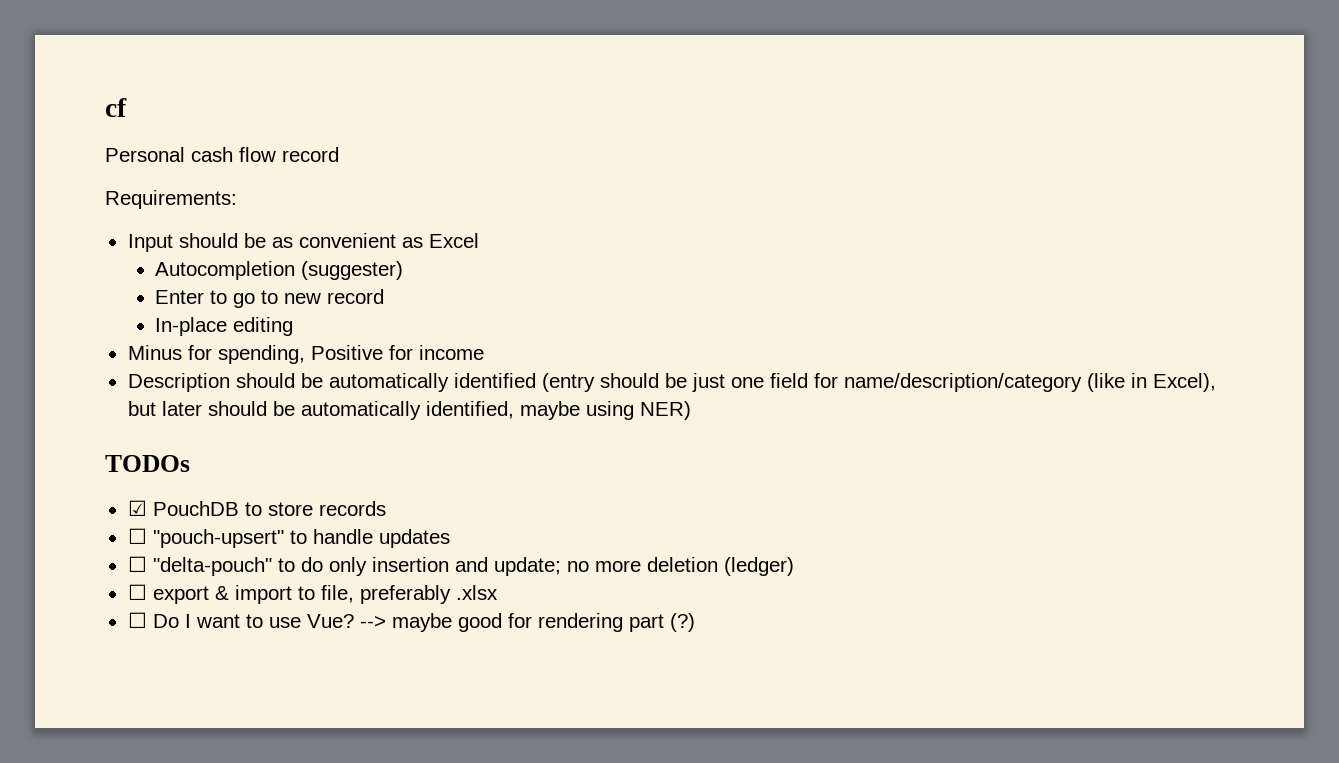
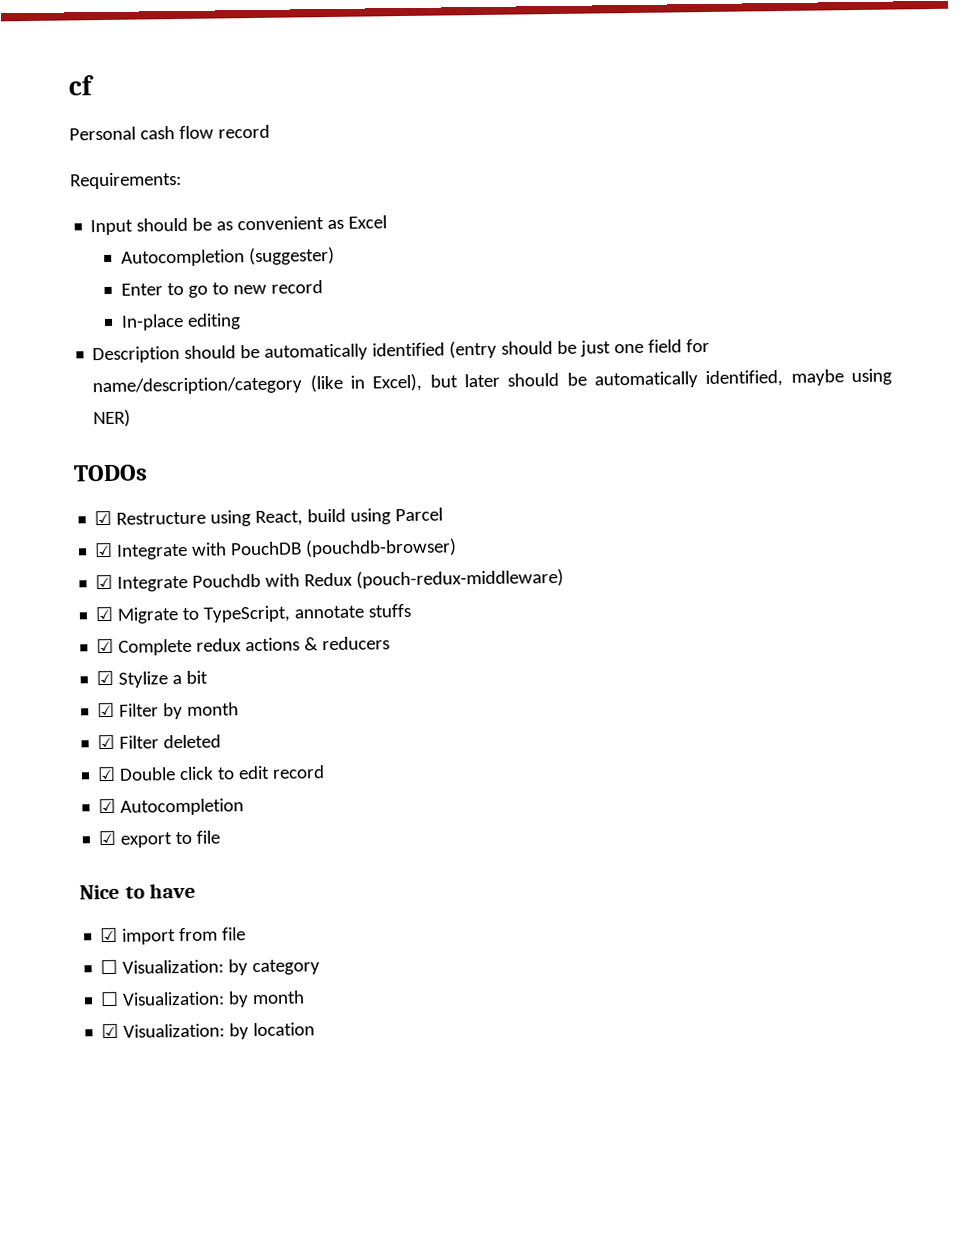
- Minus for spending, Positive for income
- ☑ PouchDB to store records
- ☐ "pouch-upsert" to handle updates
- ☐ "delta-pouch" to do only insertion and update; no more deletion (ledger)
- ☐ export & import to file, preferably .xlsx
- ☐ Do I want to use Vue? --> maybe good for rendering part (?)
+ ☑ Restructure using React, build using Parcel
+ ☑ Integrate with PouchDB (pouchdb-browser)
+ ☑ Integrate Pouchdb with Redux (pouch-redux-middleware)
+ ☑ Migrate to TypeScript, annotate stuffs
+ ☑ Complete redux actions & reducers
+ ☑ Stylize a bit
+ ☑ Filter by month
+ ☑ Filter deleted
+ ☑ Double click to edit record
+ ☑ Autocompletion
+ ☑ export to file
+ Nice to have
+ ☑ import from file
+ ☐ Visualization: by category
+ ☐ Visualization: by month
+ ☑ Visualization: by location

